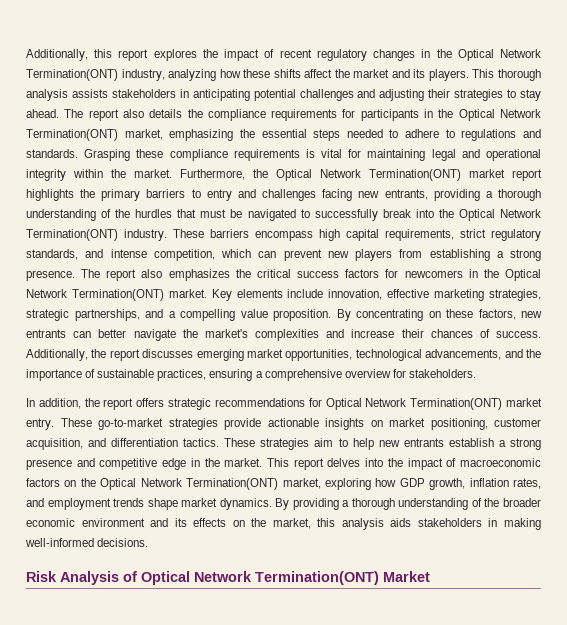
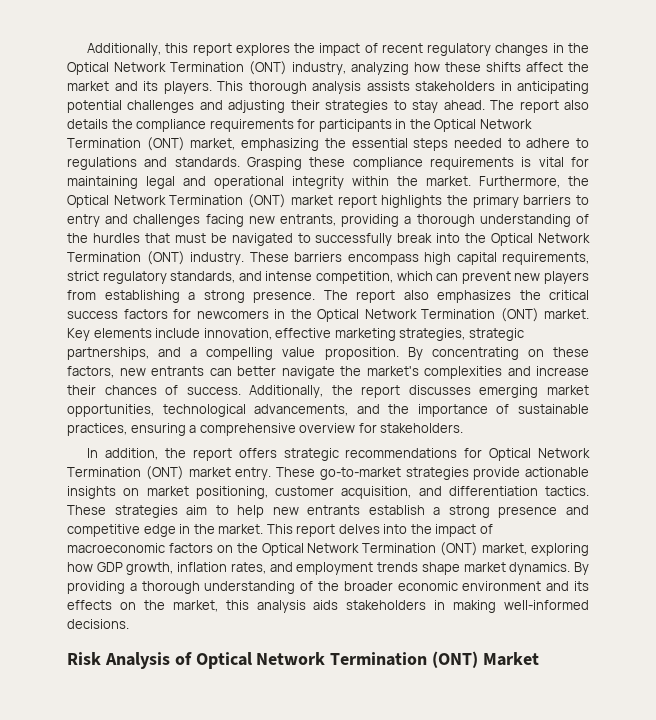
- Additionally, this report explores the impact of recent regulatory changes in the Optical Network Termination(ONT) industry, analyzing how these shifts affect the market and its players.
+ Additionally, this report explores the impact of recent regulatory changes in the Optical Network Termination (ONT) industry, analyzing how these shifts affect the market and its players.
- The report also details the compliance requirements for participants in the Optical Network Termination(ONT) market, emphasizing the essential steps needed to adhere to regulations and standards.
+ The report also details the compliance requirements for participants in the Optical Network Termination (ONT) market, emphasizing the essential steps needed to adhere to regulations and standards.
- Furthermore, the Optical Network Termination(ONT) market report highlights the primary barriers to entry and challenges facing new entrants, providing a thorough understanding of the hurdles that must be navigated to successfully break into the Optical Network Termination(ONT) industry.
+ Furthermore, the Optical Network Termination (ONT) market report highlights the primary barriers to entry and challenges facing new entrants, providing a thorough understanding of the hurdles that must be navigated to successfully break into the Optical Network Termination (ONT) industry.
- The report also emphasizes the critical success factors for newcomers in the Optical Network Termination(ONT) market.
+ The report also emphasizes the critical success factors for newcomers in the Optical Network Termination (ONT) market.
- In addition, the report offers strategic recommendations for Optical Network Termination(ONT) market entry.
+ In addition, the report offers strategic recommendations for Optical Network Termination (ONT) market entry.
- This report delves into the impact of macroeconomic factors on the Optical Network Termination(ONT) market, exploring how GDP growth, inflation rates, and employment trends shape market dynamics.
+ This report delves into the impact of macroeconomic factors on the Optical Network Termination (ONT) market, exploring how GDP growth, inflation rates, and employment trends shape market dynamics.
- Risk Analysis of Optical Network Termination(ONT) Market
+ Risk Analysis of Optical Network Termination (ONT) Market

